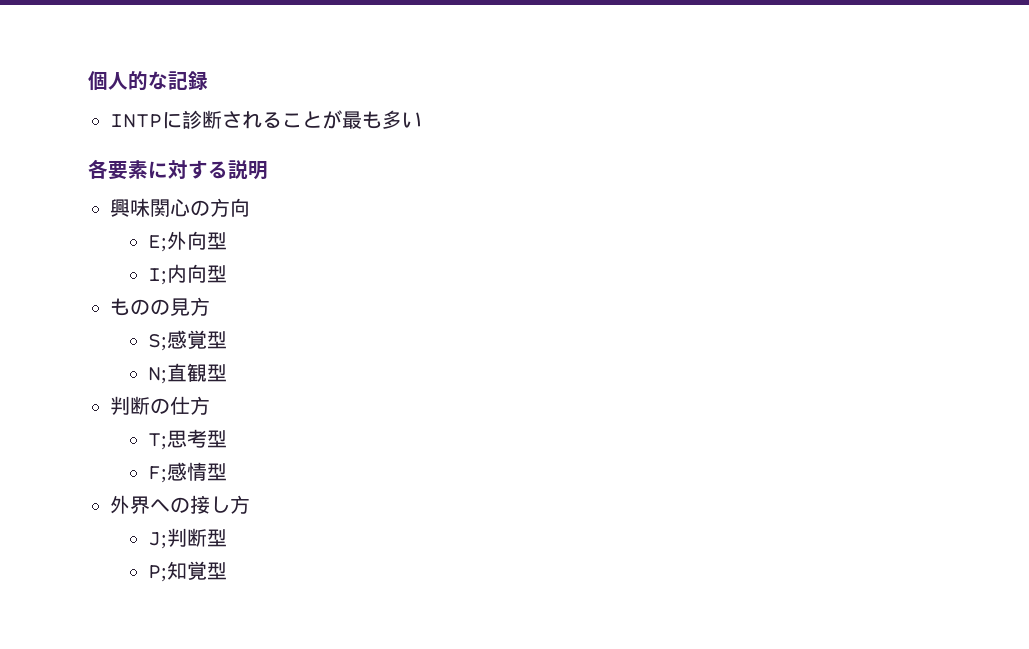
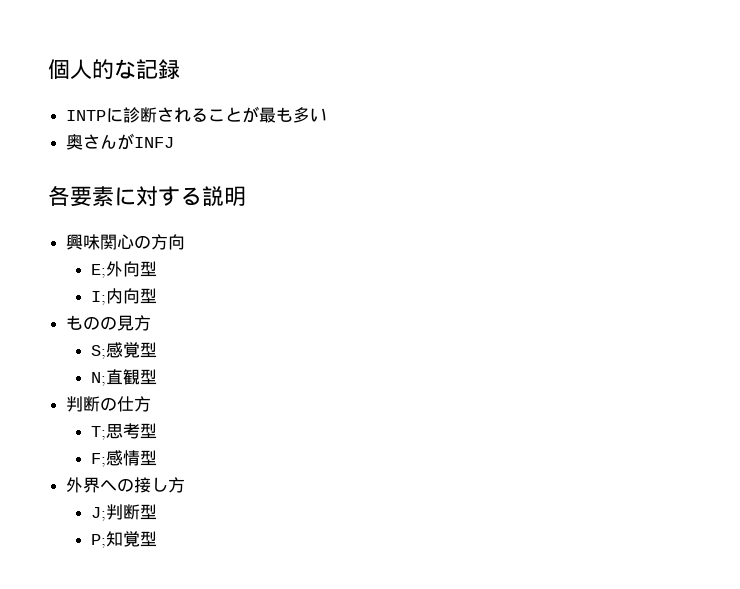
+ 奥さんがINFJ

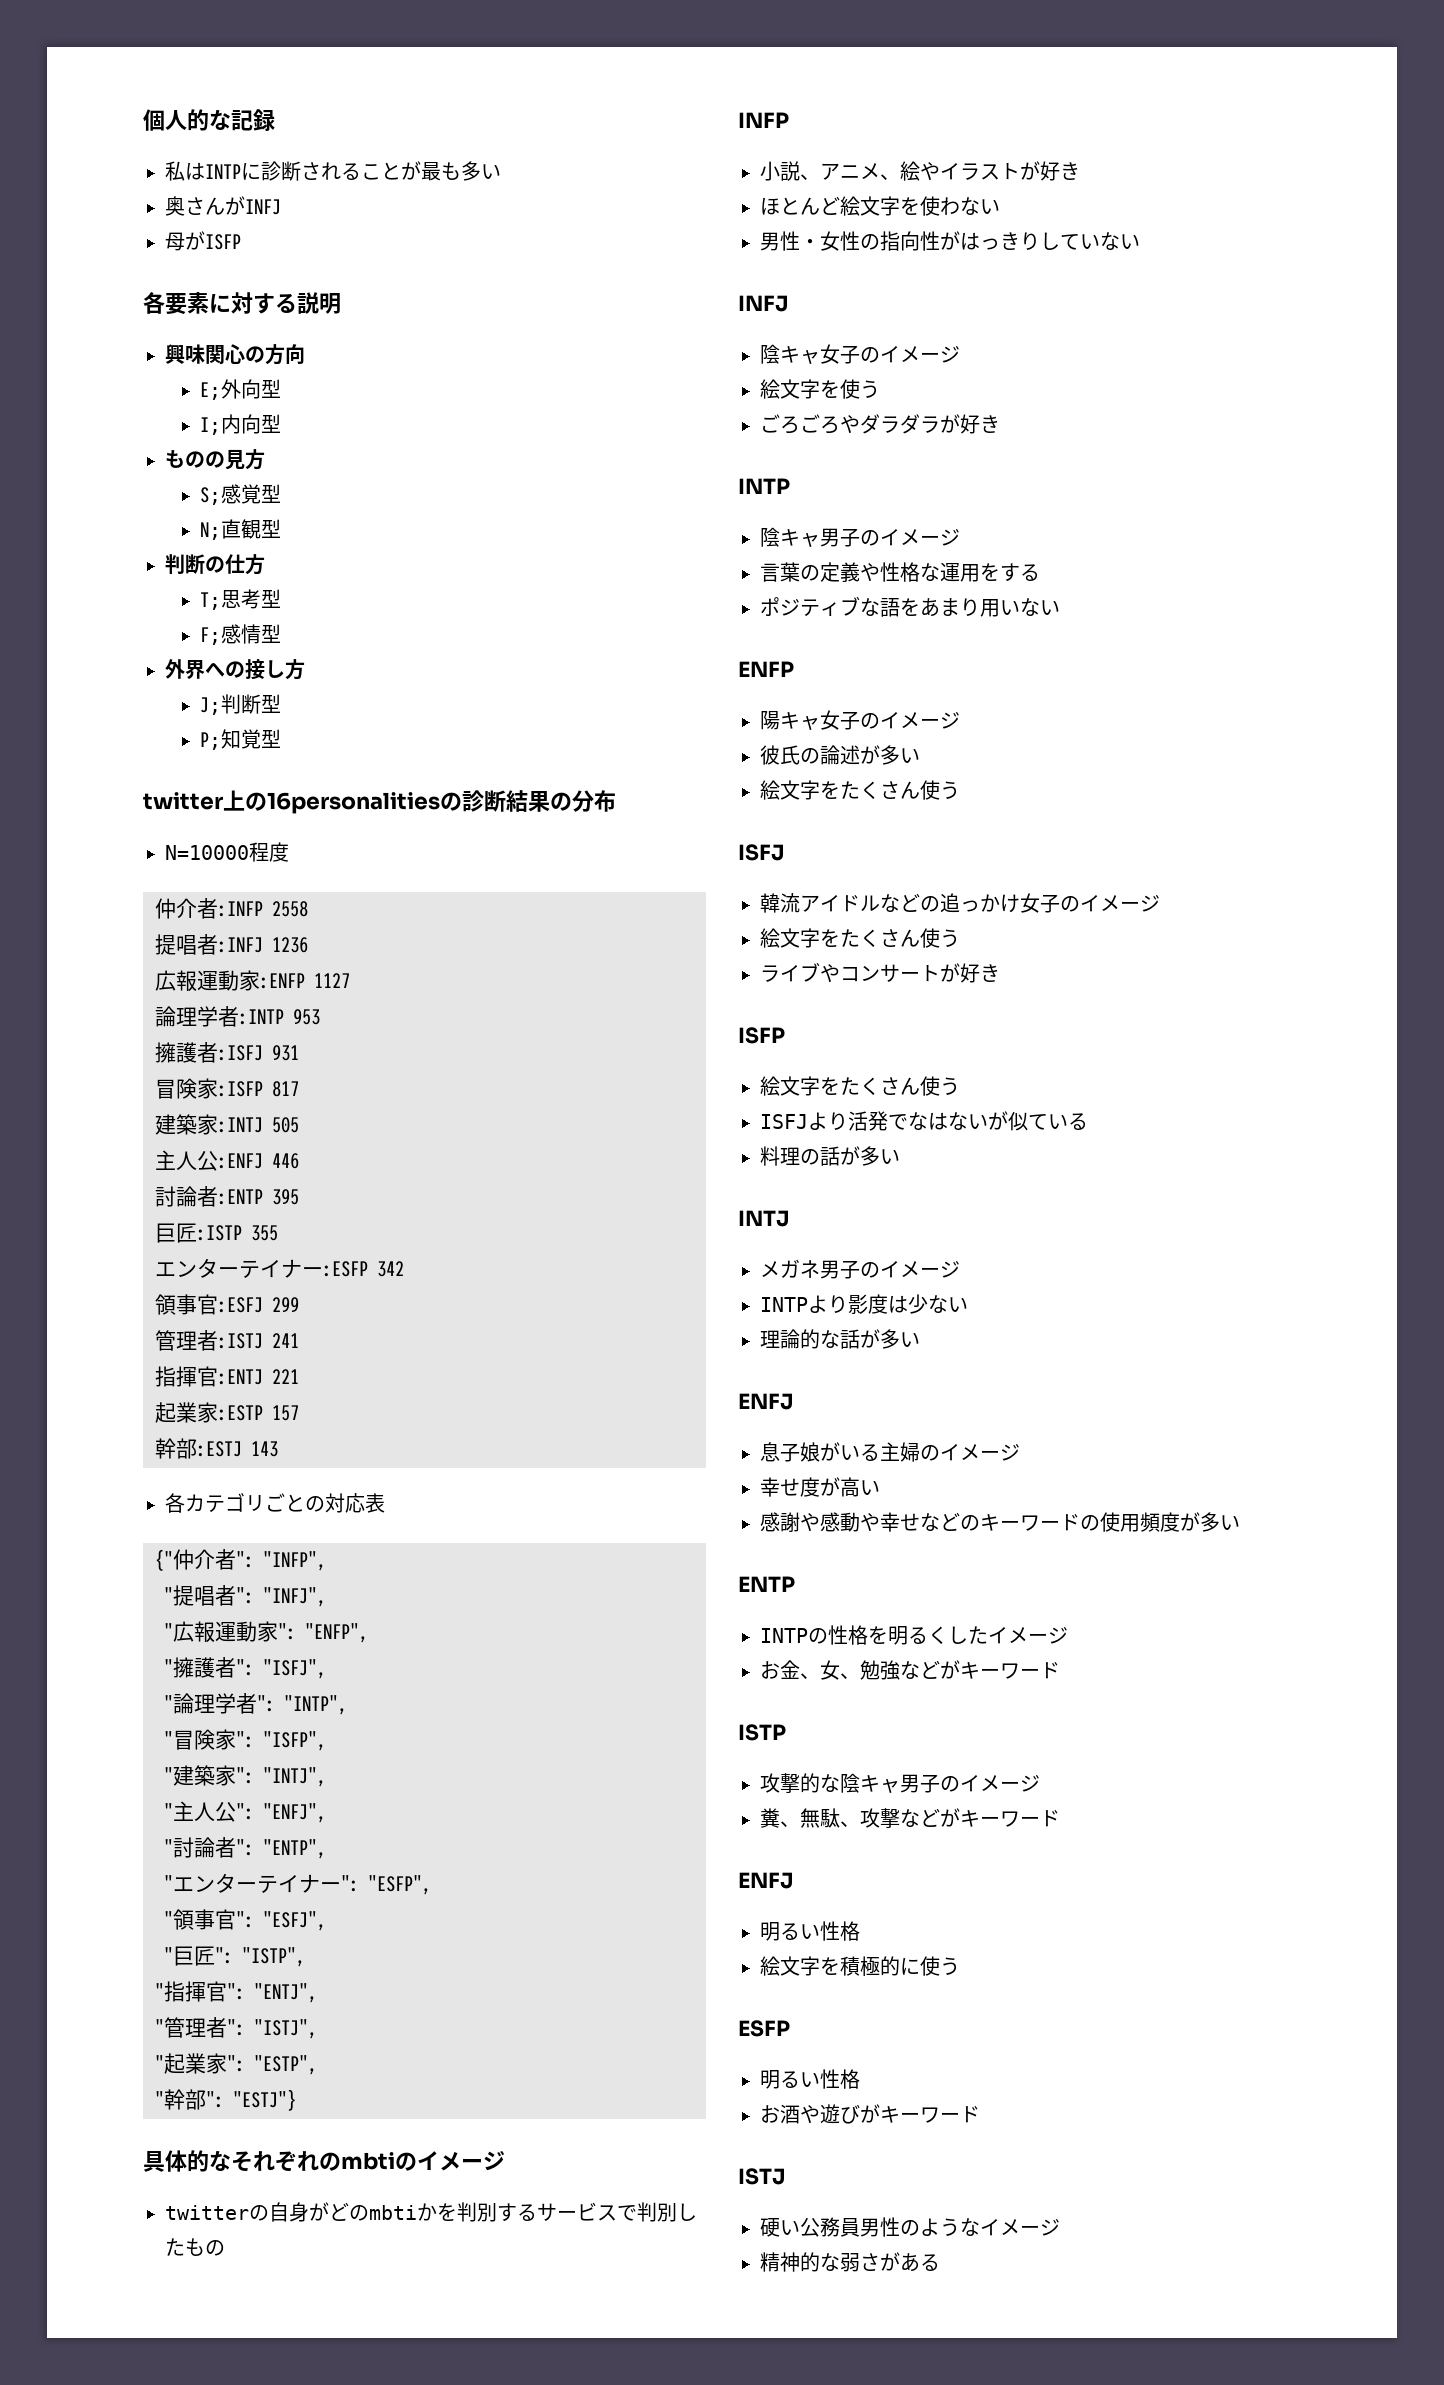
- INTPに診断されることが最も多い
+ 私はINTPに診断されることが最も多い
+ 母がISFP
+ twitter上の16personalitiesの診断結果の分布
+ N=10000程度
+ 仲介者:INFP 2558
+ 提唱者:INFJ 1236
+ 広報運動家:ENFP 1127
+ 論理学者:INTP 953
+ 擁護者:ISFJ 931
+ 冒険家:ISFP 817
+ 建築家:INTJ 505
+ 主人公:ENFJ 446
+ 討論者:ENTP 395
+ 巨匠:ISTP 355
+ エンターテイナー:ESFP 342
+ 領事官:ESFJ 299
+ 管理者:ISTJ 241
+ 指揮官:ENTJ 221
+ 起業家:ESTP 157
+ 幹部:ESTJ 143
+ 各カテゴリごとの対応表
+ {"仲介者": "INFP",
+ "提唱者": "INFJ",
+ "広報運動家": "ENFP",
+ "擁護者": "ISFJ",
+ "論理学者": "INTP",
+ "冒険家": "ISFP",
+ "建築家": "INTJ",
+ "主人公": "ENFJ",
+ "討論者": "ENTP",
+ "エンターテイナー": "ESFP",
+ "領事官": "ESFJ",
+ "巨匠": "ISTP",
+ "指揮官": "ENTJ",
+ "管理者": "ISTJ",
+ "起業家": "ESTP",
+ "幹部": "ESTJ"}
+ 具体的なそれぞれのmbtiのイメージ
+ twitterの自身がどのmbtiかを判別するサービスで判別したもの
+ INFP
+ 小説、アニメ、絵やイラストが好き
+ ほとんど絵文字を使わない
+ 男性・女性の指向性がはっきりしていない
+ INFJ
+ 陰キャ女子のイメージ
+ 絵文字を使う
+ ごろごろやダラダラが好き
+ INTP
+ 陰キャ男子のイメージ
+ 言葉の定義や性格な運用をする
+ ポジティブな語をあまり用いない
+ ENFP
+ 陽キャ女子のイメージ
+ 彼氏の論述が多い
+ 絵文字をたくさん使う
+ ISFJ
+ 韓流アイドルなどの追っかけ女子のイメージ
+ 絵文字をたくさん使う
+ ライブやコンサートが好き
+ ISFP
+ 絵文字をたくさん使う
+ ISFJより活発でなはないが似ている
+ 料理の話が多い
+ INTJ
+ メガネ男子のイメージ
+ INTPより影度は少ない
+ 理論的な話が多い
+ ENFJ
+ 息子娘がいる主婦のイメージ
+ 幸せ度が高い
+ 感謝や感動や幸せなどのキーワードの使用頻度が多い
+ ENTP
+ INTPの性格を明るくしたイメージ
+ お金、女、勉強などがキーワード
+ ISTP
+ 攻撃的な陰キャ男子のイメージ
+ 糞、無駄、攻撃などがキーワード
+ ENFJ
+ 明るい性格
+ 絵文字を積極的に使う
+ ESFP
+ 明るい性格
+ お酒や遊びがキーワード
+ ISTJ
+ 硬い公務員男性のようなイメージ
+ 精神的な弱さがある

